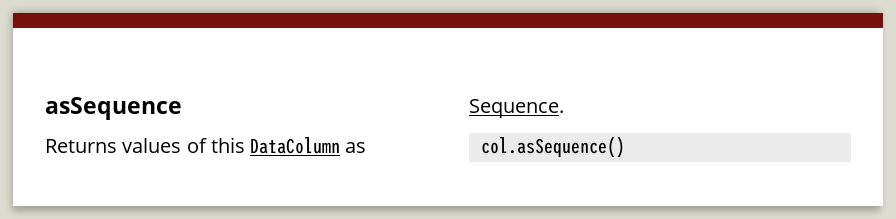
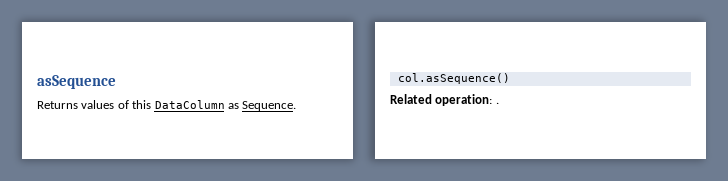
+ Related operation: .

